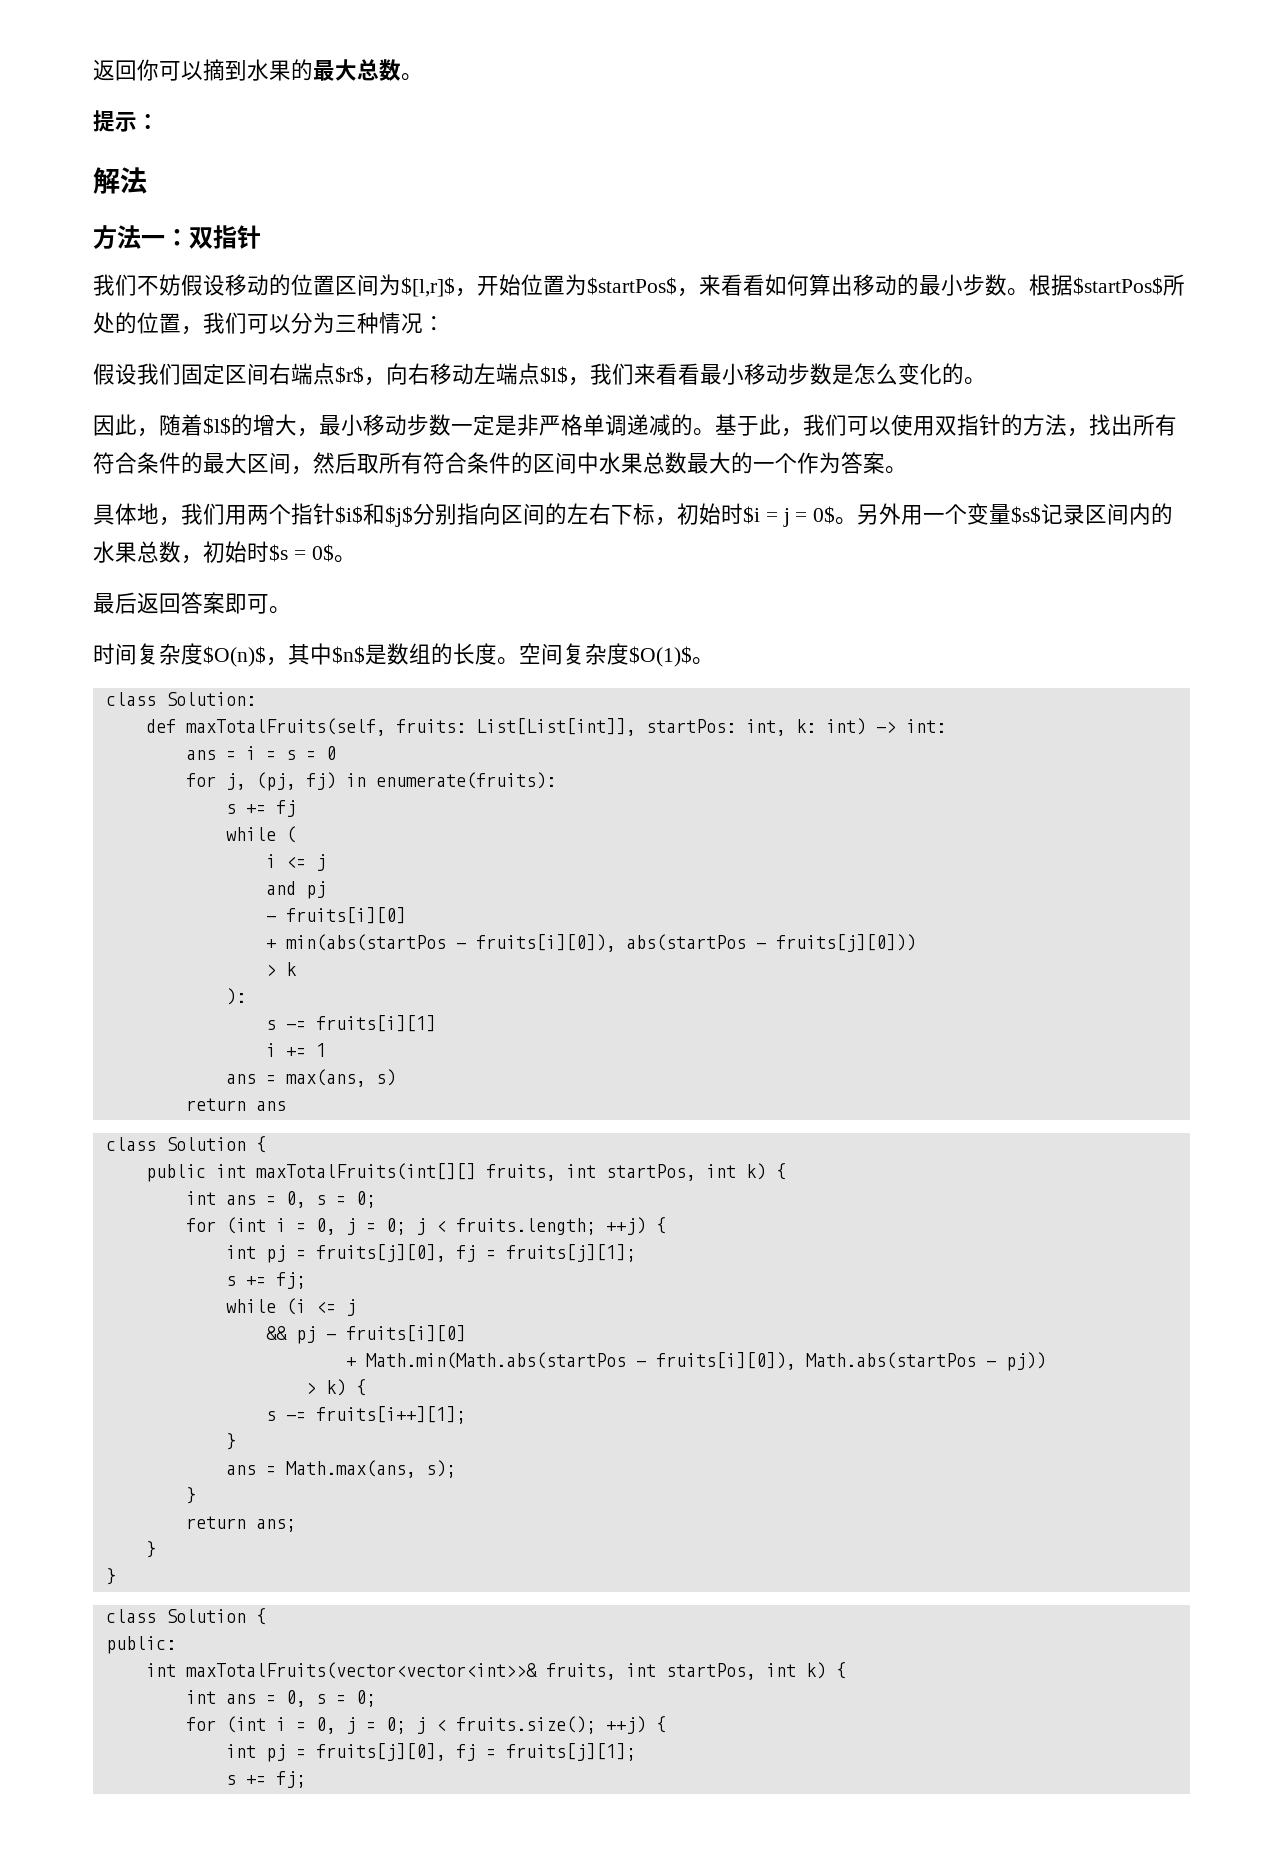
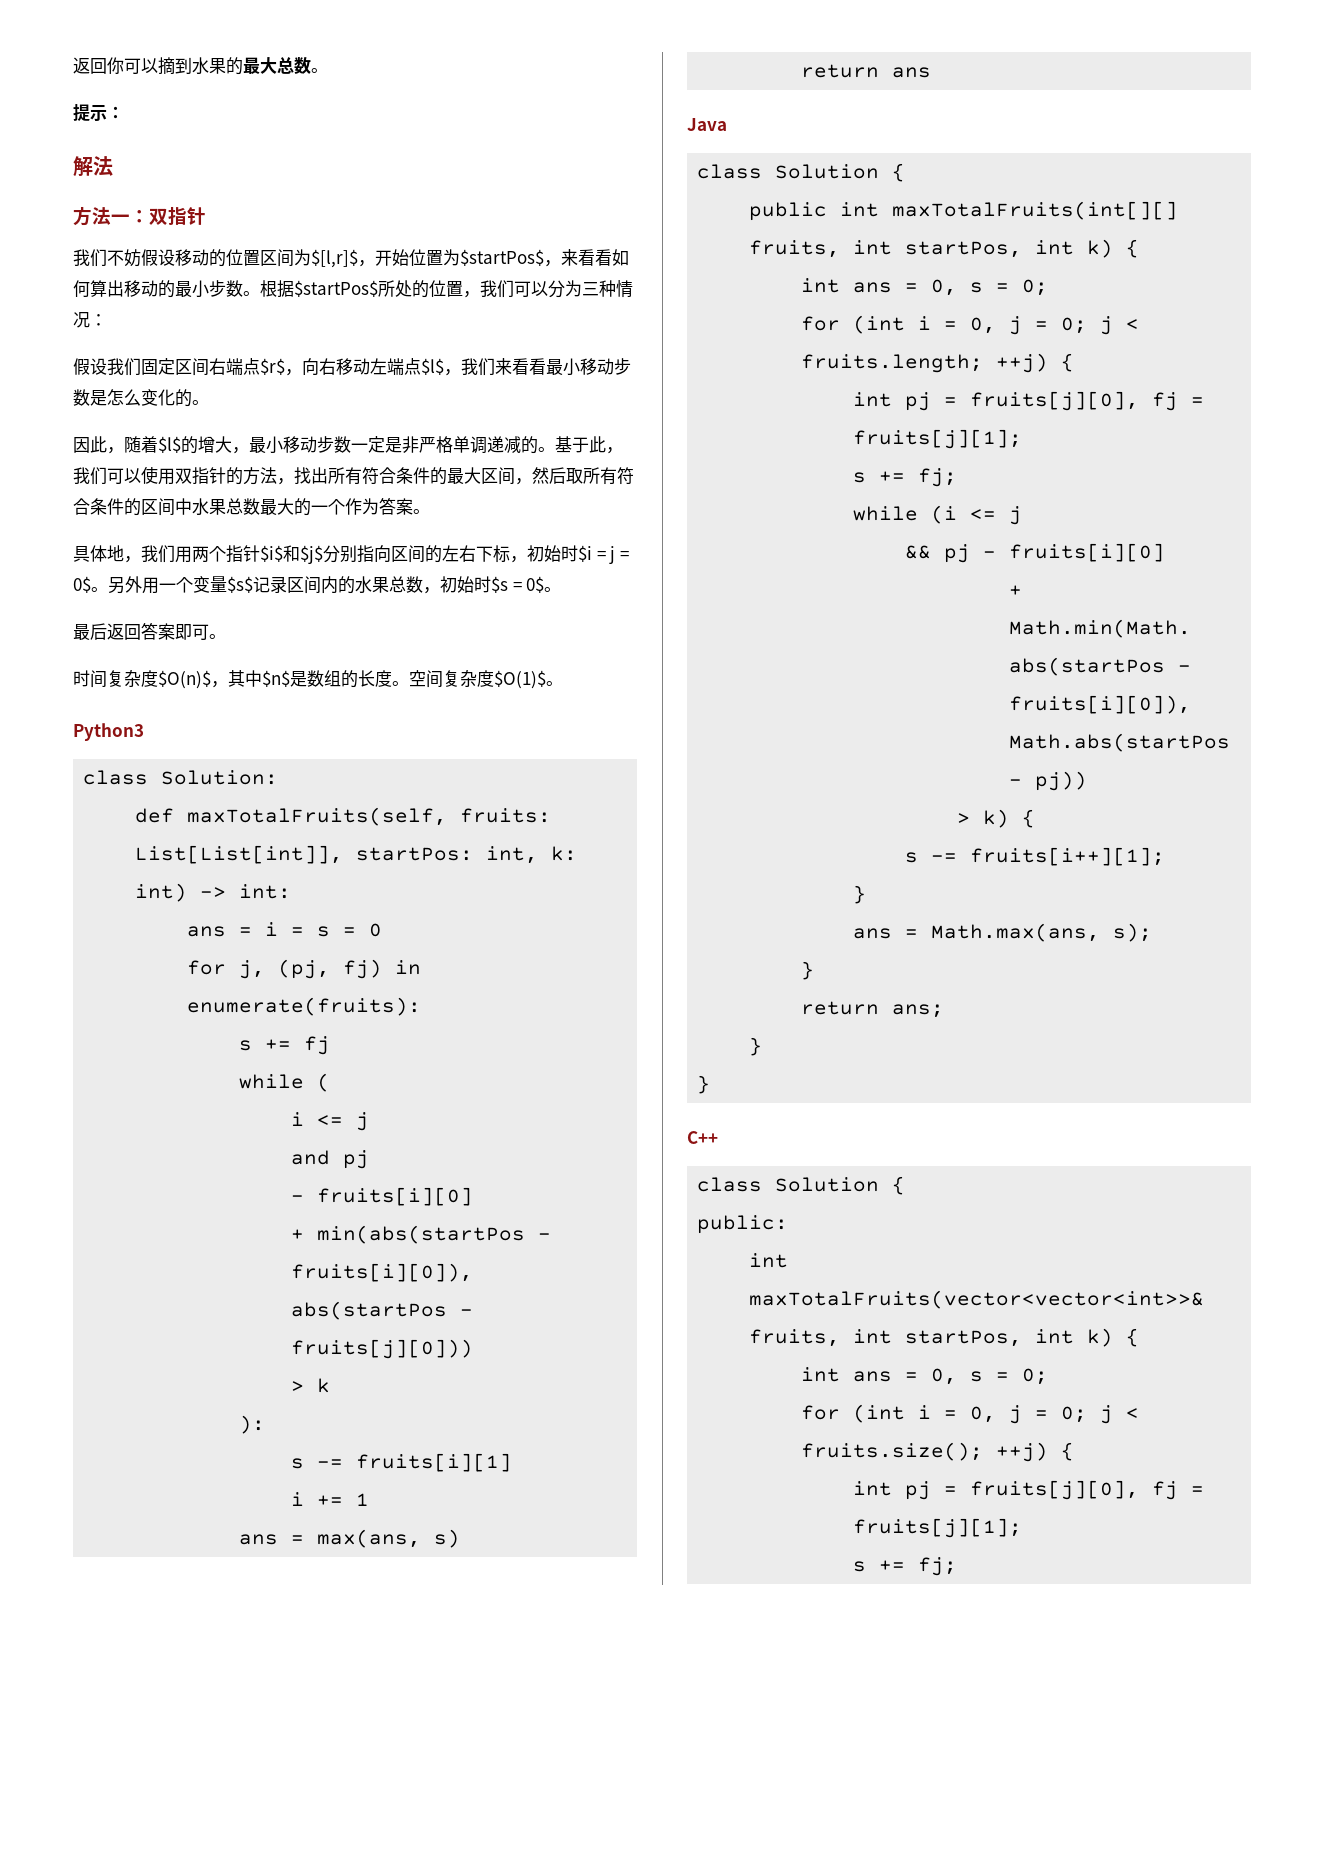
+ Python3
+ Java
+ C++

